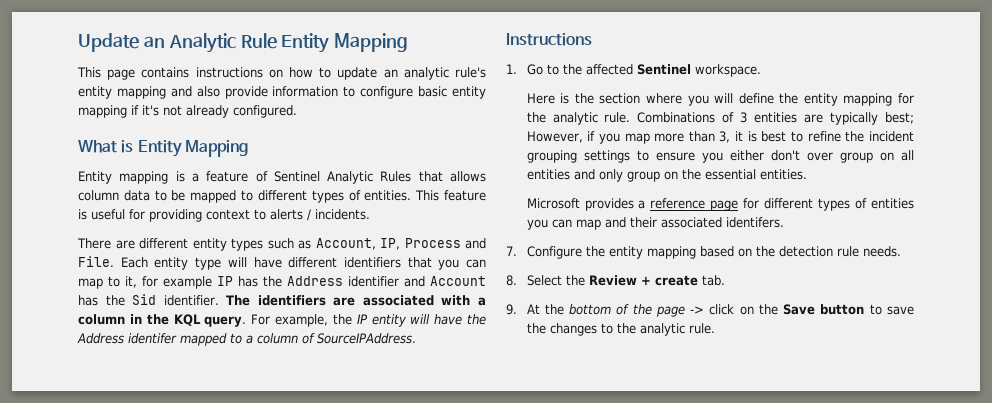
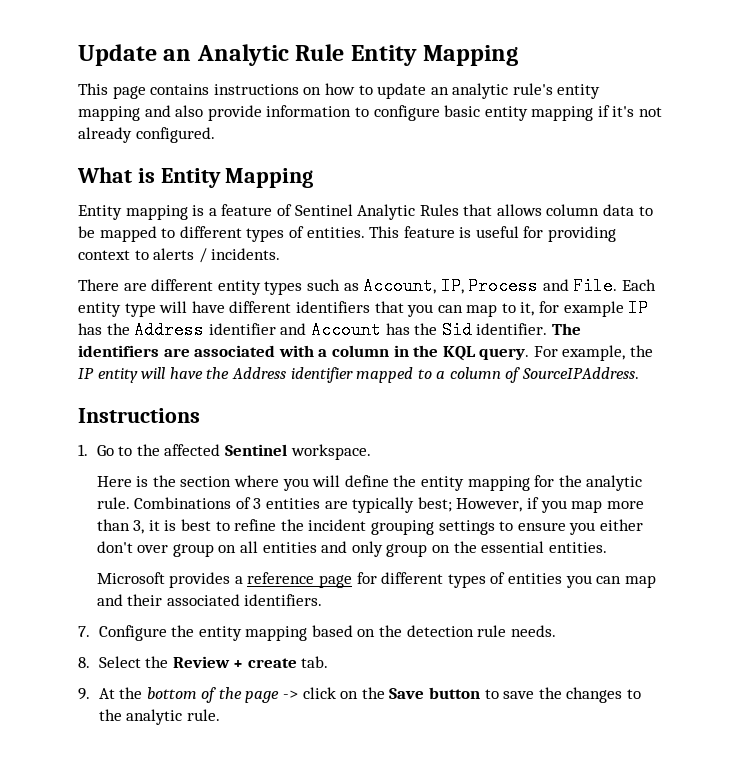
- For example, the IP entity will have the Address identifer mapped to a column of SourceIPAddress.
+ For example, the IP entity will have the Address identifier mapped to a column of SourceIPAddress.
- Microsoft provides a reference page for different types of entities you can map and their associated identifers.
+ Microsoft provides a reference page for different types of entities you can map and their associated identifiers.

